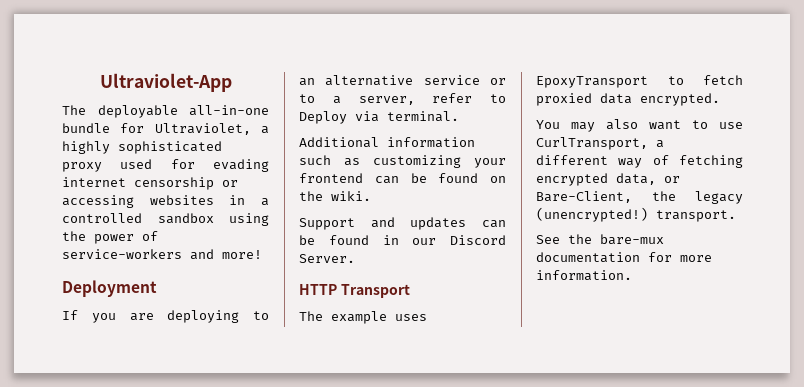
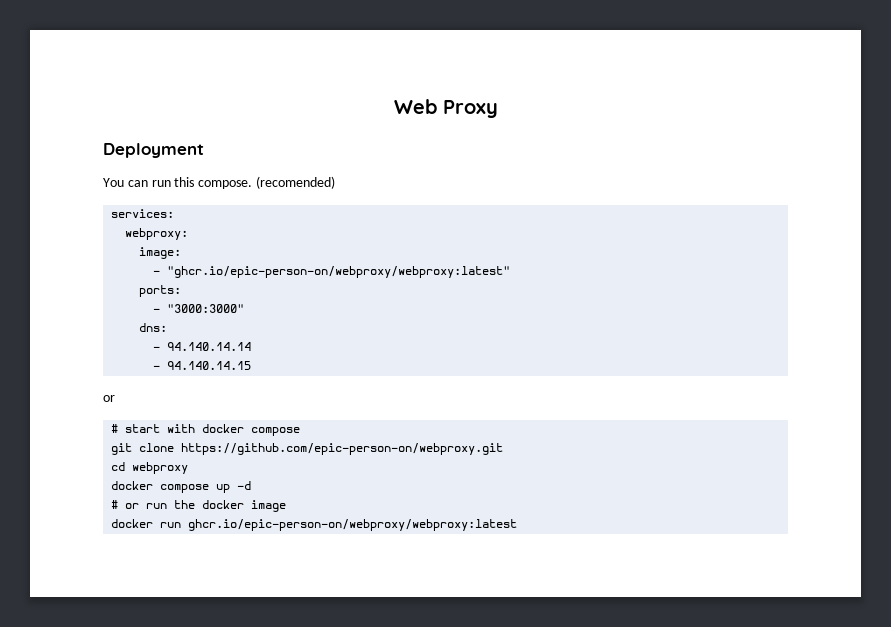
- Ultraviolet-App
- The deployable all-in-one bundle for Ultraviolet, a highly sophisticated proxy used for evading internet censorship or accessing websites in a controlled sandbox using the power of service-workers and more!
+ Web Proxy
  Deployment
- If you are deploying to an alternative service or to a server, refer to Deploy via terminal.
- Additional information such as customizing your frontend can be found on the wiki.
- Support and updates can be found in our Discord Server.
- HTTP Transport
- The example uses EpoxyTransport to fetch proxied data encrypted.
- You may also want to use CurlTransport, a different way of fetching encrypted data, or Bare-Client, the legacy (unencrypted!) transport.
- See the bare-mux documentation for more information.
+ You can run this compose. (recomended)
+ services:
+ webproxy:
+ image:
+ - "ghcr.io/epic-person-on/webproxy/webproxy:latest"
+ ports:
+ - "3000:3000"
+ dns:
+ - 94.140.14.14
+ - 94.140.14.15
+ or
+ # start with docker compose
+ git clone https://github.com/epic-person-on/webproxy.git
+ cd webproxy
+ docker compose up -d
+ # or run the docker image
+ docker run ghcr.io/epic-person-on/webproxy/webproxy:latest

